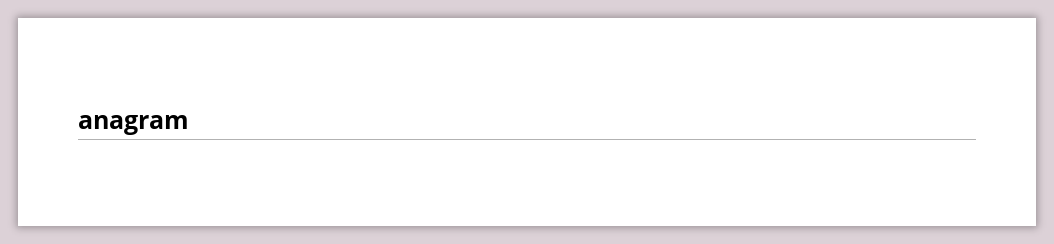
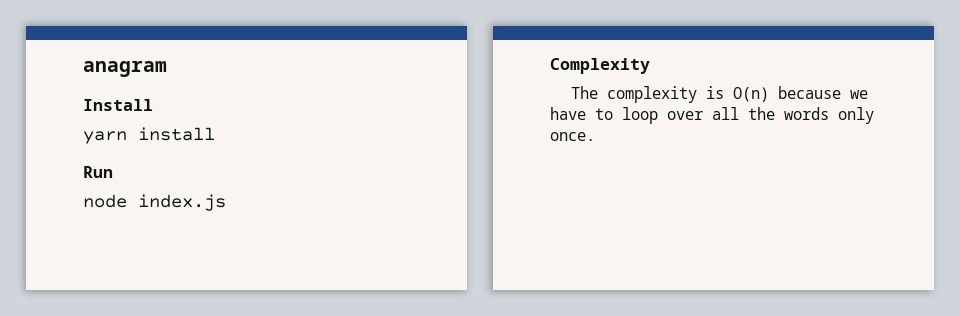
+ Install
+ yarn install
+ Run
+ node index.js
+ Complexity
+ The complexity is O(n) because we have to loop over all the words only once.

